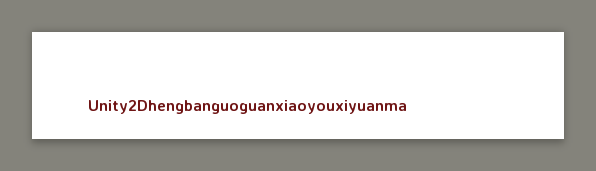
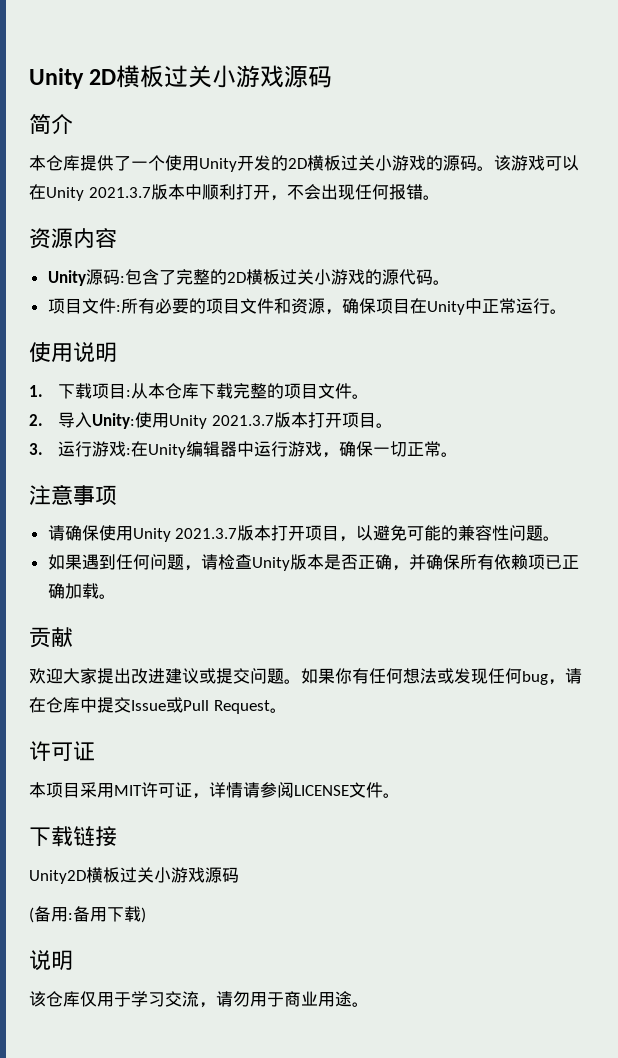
- Unity2Dhengbanguoguanxiaoyouxiyuanma
+ Unity 2D横板过关小游戏源码
+ 简介
+ 本仓库提供了一个使用Unity开发的2D横板过关小游戏的源码。该游戏可以在Unity 2021.3.7版本中顺利打开，不会出现任何报错。
+ 资源内容
+ Unity源码:包含了完整的2D横板过关小游戏的源代码。
+ 项目文件:所有必要的项目文件和资源，确保项目在Unity中正常运行。
+ 使用说明
+ 1.下载项目:从本仓库下载完整的项目文件。
+ 2.导入Unity:使用Unity 2021.3.7版本打开项目。
+ 3.运行游戏:在Unity编辑器中运行游戏，确保一切正常。
+ 注意事项
+ 请确保使用Unity 2021.3.7版本打开项目，以避免可能的兼容性问题。
+ 如果遇到任何问题，请检查Unity版本是否正确，并确保所有依赖项已正确加载。
+ 贡献
+ 欢迎大家提出改进建议或提交问题。如果你有任何想法或发现任何bug，请在仓库中提交Issue或Pull Request。
+ 许可证
+ 本项目采用MIT许可证，详情请参阅LICENSE文件。
+ 下载链接
+ Unity2D横板过关小游戏源码
+ (备用:备用下载)
+ 说明
+ 该仓库仅用于学习交流，请勿用于商业用途。

